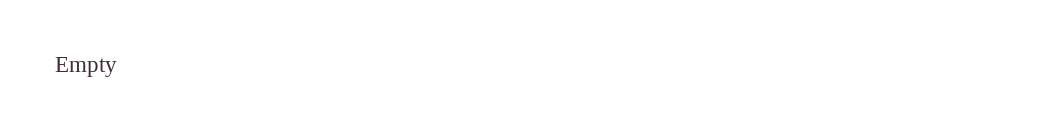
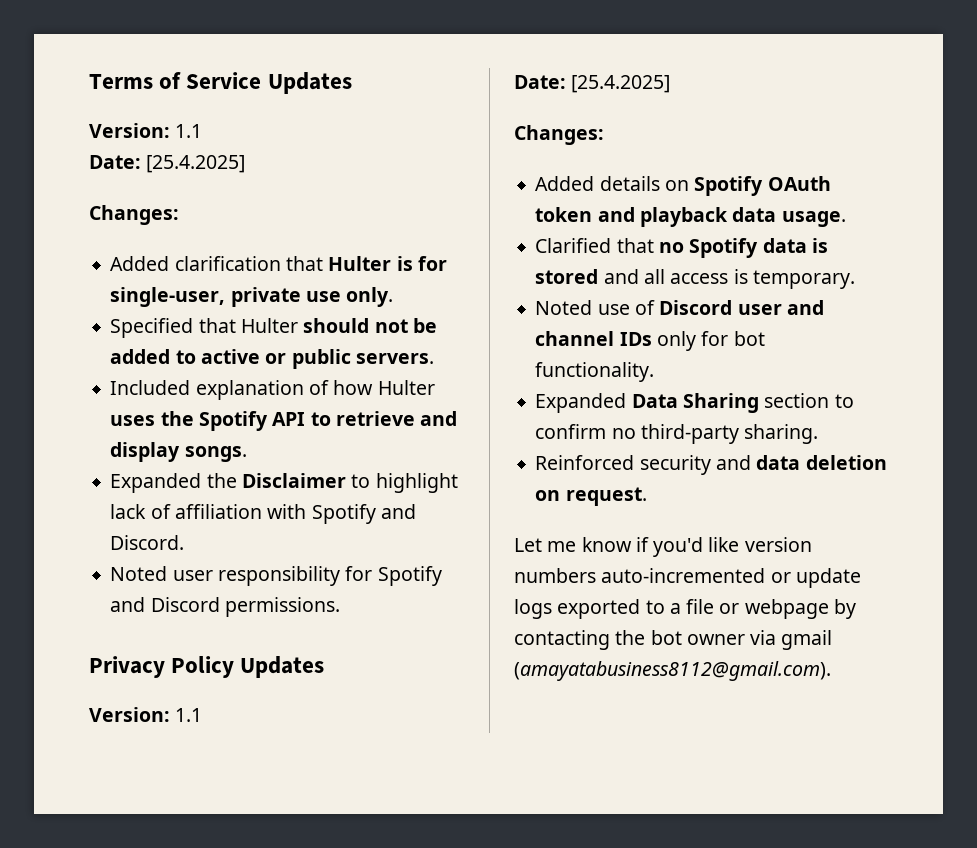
- Empty
+ Terms of Service Updates
+ Version: 1.1
+ Date: [25.4.2025]
+ Changes:
+ Added clarification that Hulter is for single-user, private use only.
+ Specified that Hulter should not be added to active or public servers.
+ Included explanation of how Hulter uses the Spotify API to retrieve and display songs.
+ Expanded the Disclaimer to highlight lack of affiliation with Spotify and Discord.
+ Noted user responsibility for Spotify and Discord permissions.
+ Privacy Policy Updates
+ Version: 1.1
+ Date: [25.4.2025]
+ Changes:
+ Added details on Spotify OAuth token and playback data usage.
+ Clarified that no Spotify data is stored and all access is temporary.
+ Noted use of Discord user and channel IDs only for bot functionality.
+ Expanded Data Sharing section to confirm no third-party sharing.
+ Reinforced security and data deletion on request.
+ Let me know if you'd like version numbers auto-incremented or update logs exported to a file or webpage by contacting the bot owner via gmail (amayatabusiness8112@gmail.com).

